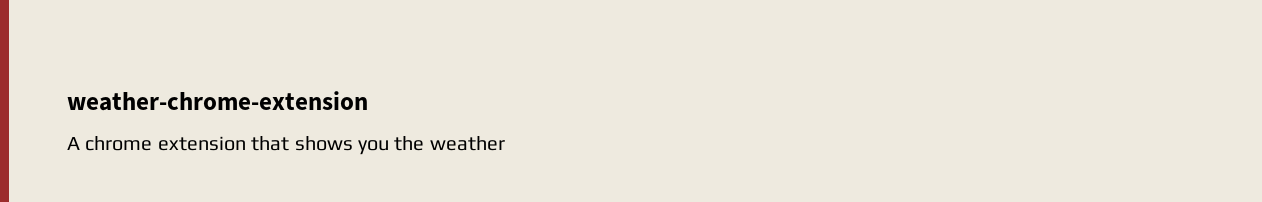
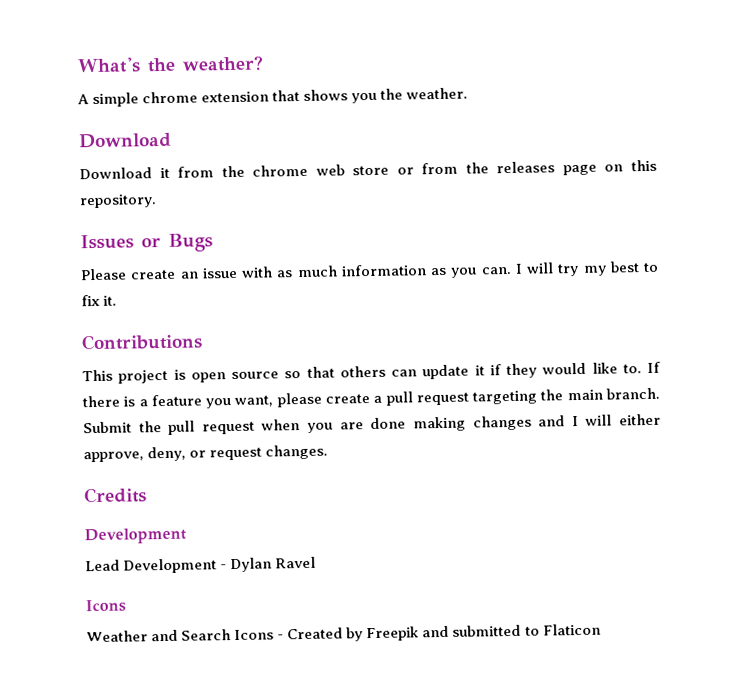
- weather-chrome-extension
+ What's the weather?
- A chrome extension that shows you the weather
+ A simple chrome extension that shows you the weather.
+ Download
+ Download it from the chrome web store or from the releases page on this repository.
+ Issues or Bugs
+ Please create an issue with as much information as you can. I will try my best to fix it.
+ Contributions
+ This project is open source so that others can update it if they would like to. If there is a feature you want, please create a pull request targeting the main branch. Submit the pull request when you are done making changes and I will either approve, deny, or request changes.
+ Credits
+ Development
+ Lead Development - Dylan Ravel
+ Icons
+ Weather and Search Icons - Created by Freepik and submitted to Flaticon

